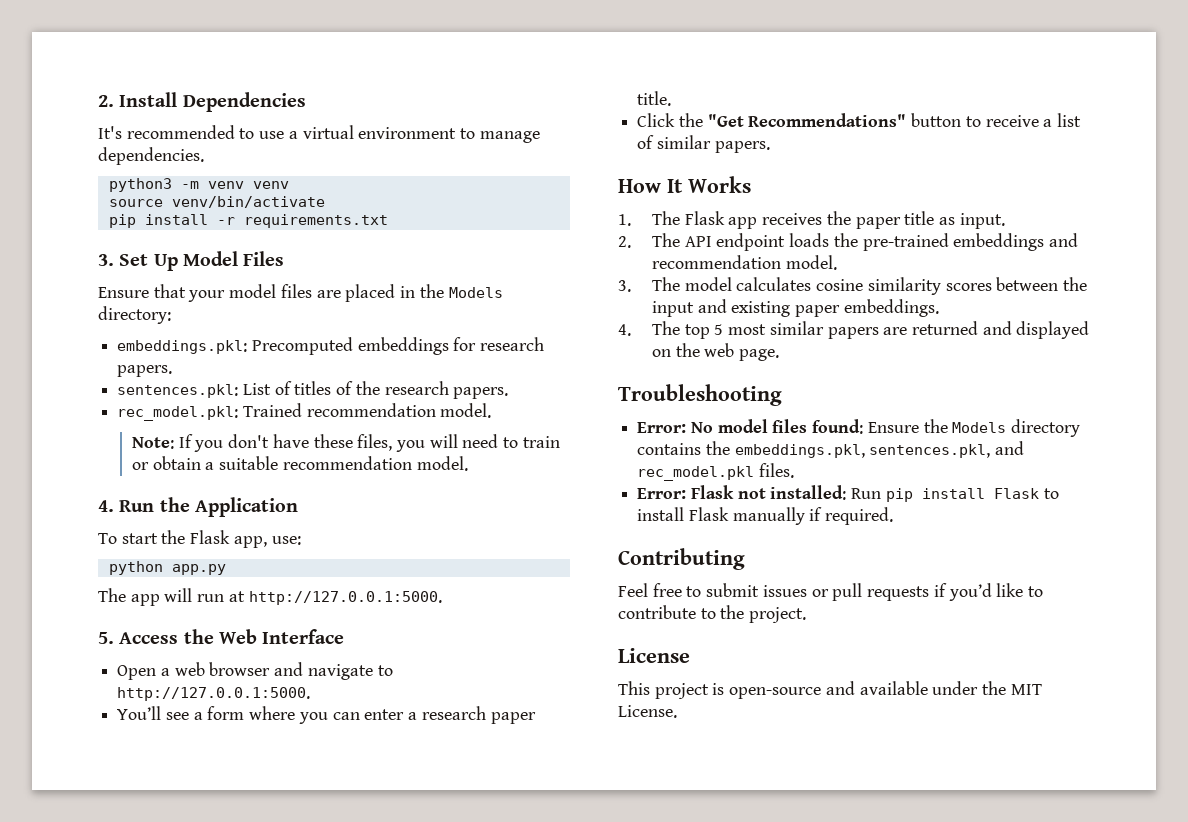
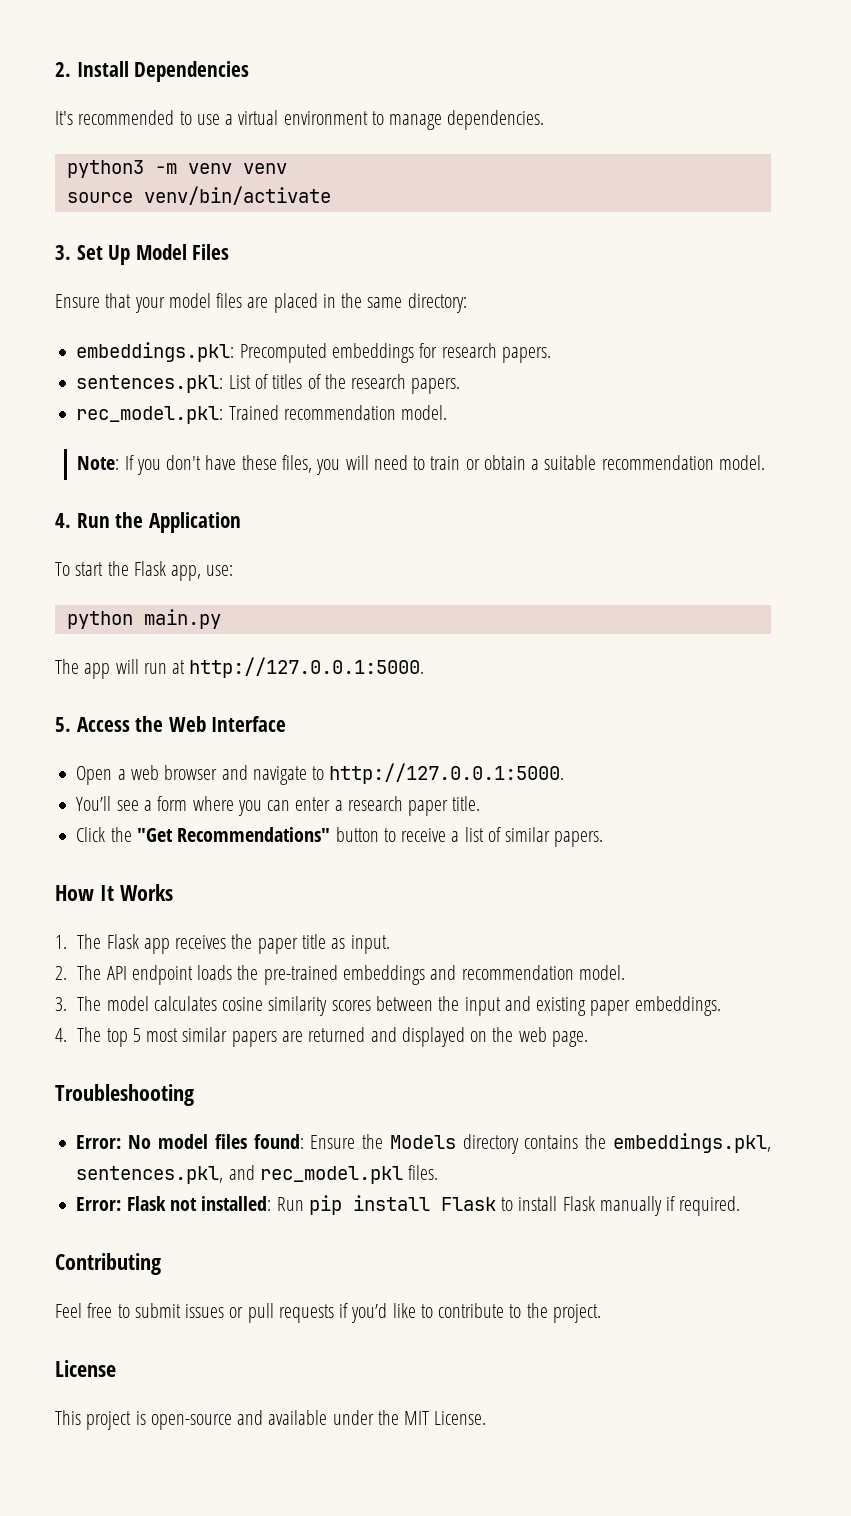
- pip install -r requirements.txt
- Ensure that your model files are placed in the Models directory:
+ Ensure that your model files are placed in the same directory:
- python app.py
+ python main.py

